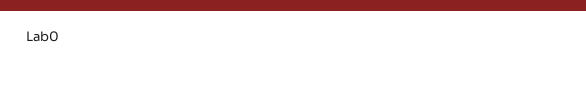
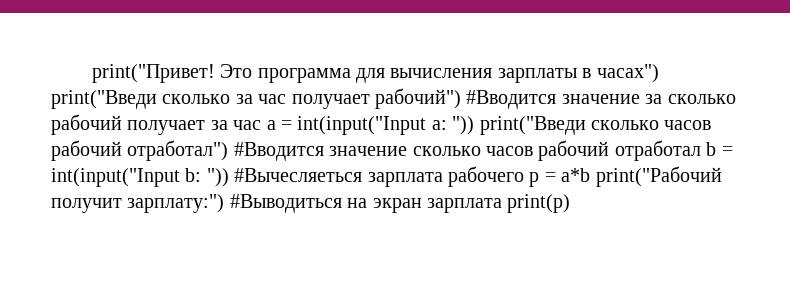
- Lab0
+ print("Привет! Это программа для вычисления зарплаты в часах") print("Введи сколько за час получает рабочий") #Вводится значение за сколько рабочий получает за час a = int(input("Input a: ")) print("Введи сколько часов рабочий отработал") #Вводится значение сколько часов рабочий отработал b = int(input("Input b: ")) #Вычесляеться зарплата рабочего p = a*b print("Рабочий получит зарплату:") #Выводиться на экран зарплата print(p)

